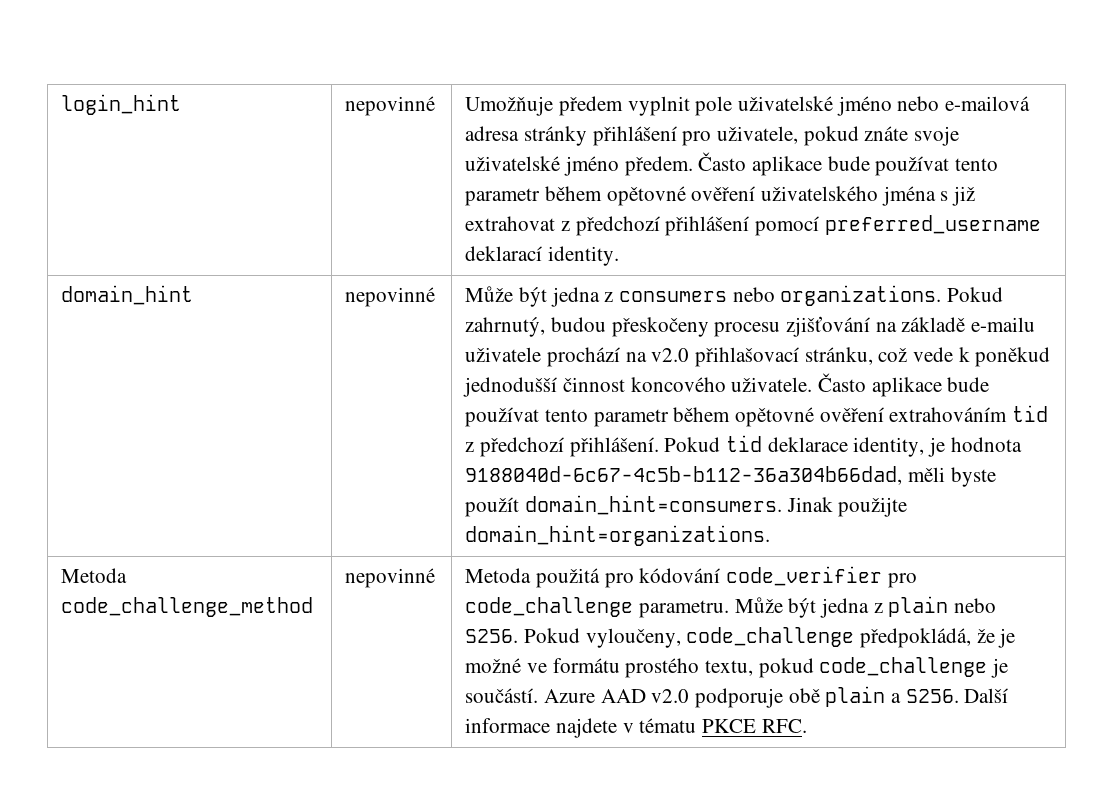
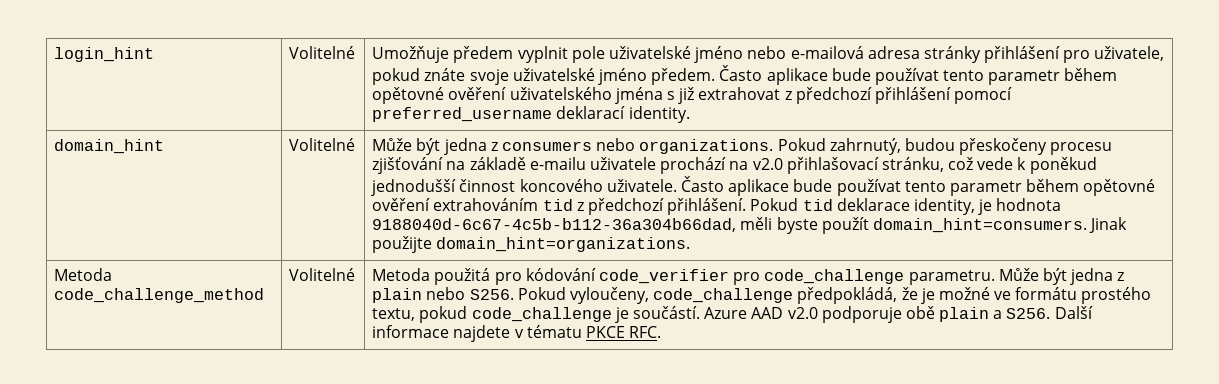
- login_hint | nepovinné
+ login_hint | Volitelné
- domain_hint | nepovinné
+ domain_hint | Volitelné
- Metoda code_challenge_method | nepovinné
+ Metoda code_challenge_method | Volitelné

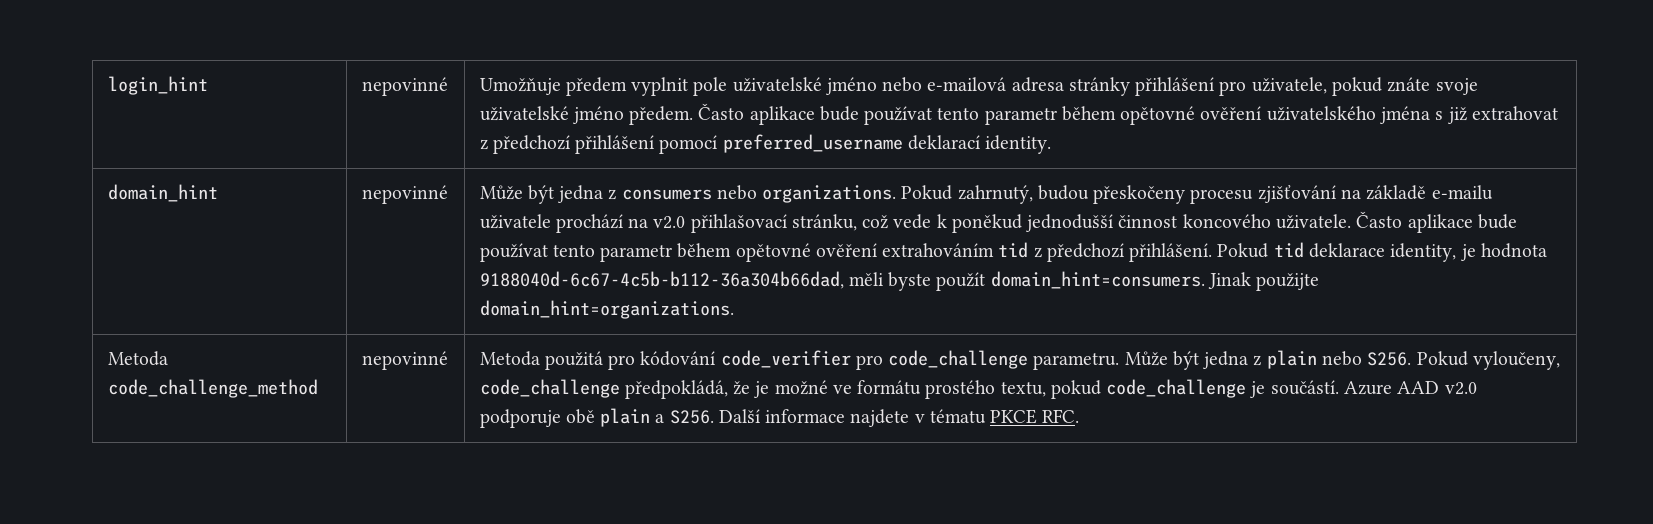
- login_hint | Volitelné
+ login_hint | nepovinné
- domain_hint | Volitelné
+ domain_hint | nepovinné
- Metoda code_challenge_method | Volitelné
+ Metoda code_challenge_method | nepovinné

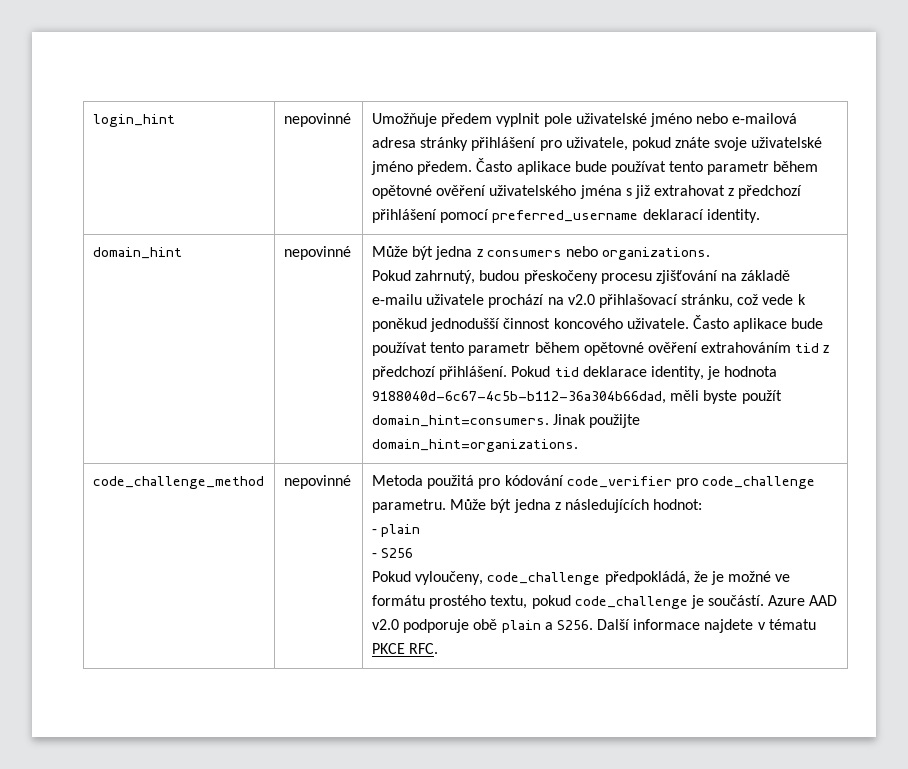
- Může být jedna z consumers nebo organizations. Pokud zahrnutý, budou přeskočeny procesu zjišťování na základě e-mailu uživatele prochází na v2.0 přihlašovací stránku, což vede k poněkud jednodušší činnost koncového uživatele.
+ Může být jedna z consumers nebo organizations.
+ Pokud zahrnutý, budou přeskočeny procesu zjišťování na základě e-mailu uživatele prochází na v2.0 přihlašovací stránku, což vede k poněkud jednodušší činnost koncového uživatele.
- Metoda code_challenge_method
+ code_challenge_method
- Může být jedna z plain nebo S256. Pokud vyloučeny, code_challenge předpokládá, že je možné ve formátu prostého textu, pokud code_challenge je součástí.
+ Může být jedna z následujících hodnot:
+ - plain
+ - S256
+ Pokud vyloučeny, code_challenge předpokládá, že je možné ve formátu prostého textu, pokud code_challenge je součástí.

